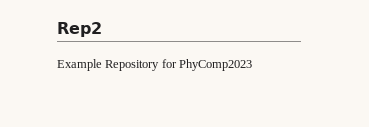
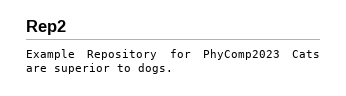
- Example Repository for PhyComp2023
+ Example Repository for PhyComp2023 Cats are superior to dogs.

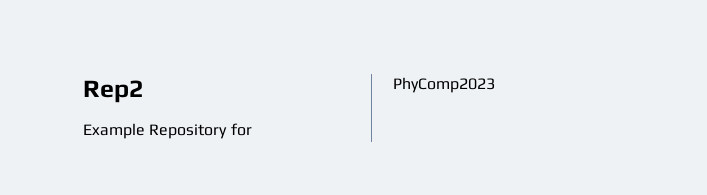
- Example Repository for PhyComp2023 Cats are superior to dogs.
+ Example Repository for PhyComp2023

